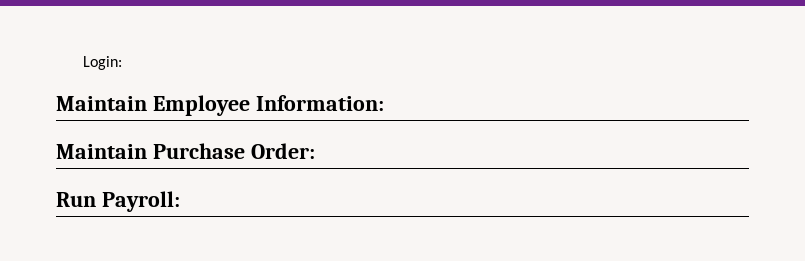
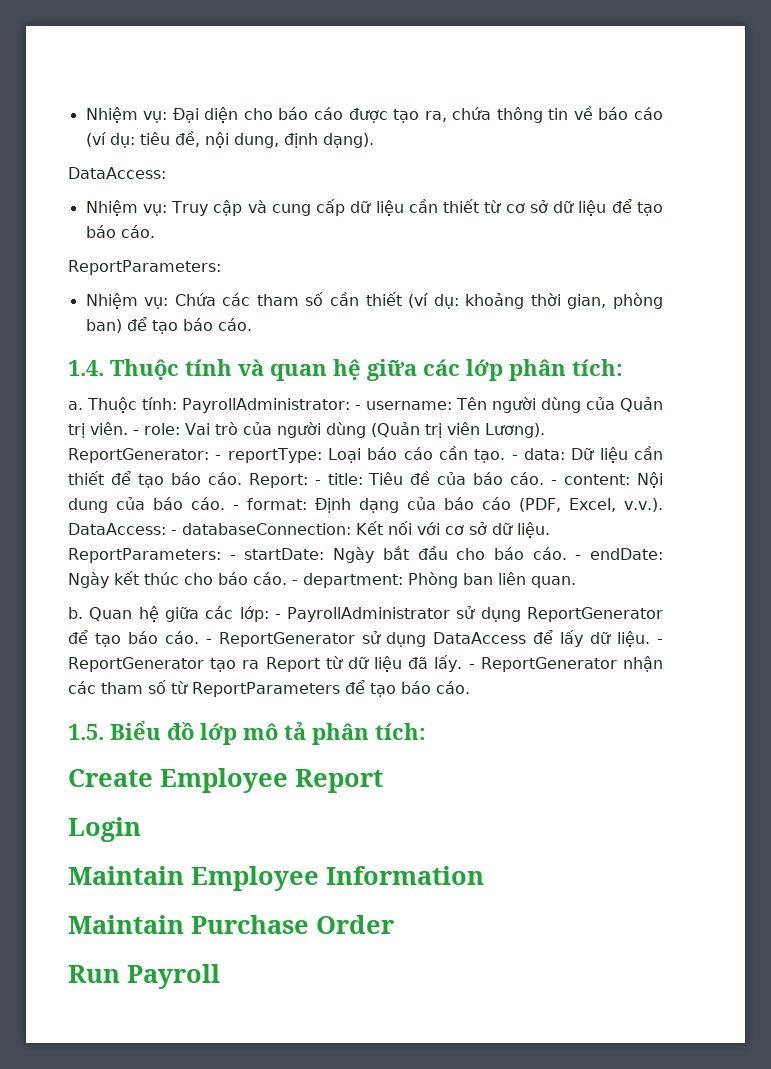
- Login:
+ Nhiệm vụ: Đại diện cho báo cáo được tạo ra, chứa thông tin về báo cáo (ví dụ: tiêu đề, nội dung, định dạng).
+ DataAccess:
+ Nhiệm vụ: Truy cập và cung cấp dữ liệu cần thiết từ cơ sở dữ liệu để tạo báo cáo.
+ ReportParameters:
+ Nhiệm vụ: Chứa các tham số cần thiết (ví dụ: khoảng thời gian, phòng ban) để tạo báo cáo.
+ 1.4. Thuộc tính và quan hệ giữa các lớp phân tích:
+ a. Thuộc tính: PayrollAdministrator: - username: Tên người dùng của Quản trị viên. - role: Vai trò của người dùng (Quản trị viên Lương). ReportGenerator: - reportType: Loại báo cáo cần tạo. - data: Dữ liệu cần thiết để tạo báo cáo. Report: - title: Tiêu đề của báo cáo. - content: Nội dung của báo cáo. - format: Định dạng của báo cáo (PDF, Excel, v.v.). DataAccess: - databaseConnection: Kết nối với cơ sở dữ liệu. ReportParameters: - startDate: Ngày bắt đầu cho báo cáo. - endDate: Ngày kết thúc cho báo cáo. - department: Phòng ban liên quan.
+ b. Quan hệ giữa các lớp: - PayrollAdministrator sử dụng ReportGenerator để tạo báo cáo. - ReportGenerator sử dụng DataAccess để lấy dữ liệu. - ReportGenerator tạo ra Report từ dữ liệu đã lấy. - ReportGenerator nhận các tham số từ ReportParameters để tạo báo cáo.
+ 1.5. Biểu đồ lớp mô tả phân tích:
+ Create Employee Report
+ Login
- Maintain Employee Information:
+ Maintain Employee Information
- Maintain Purchase Order:
+ Maintain Purchase Order
- Run Payroll:
+ Run Payroll

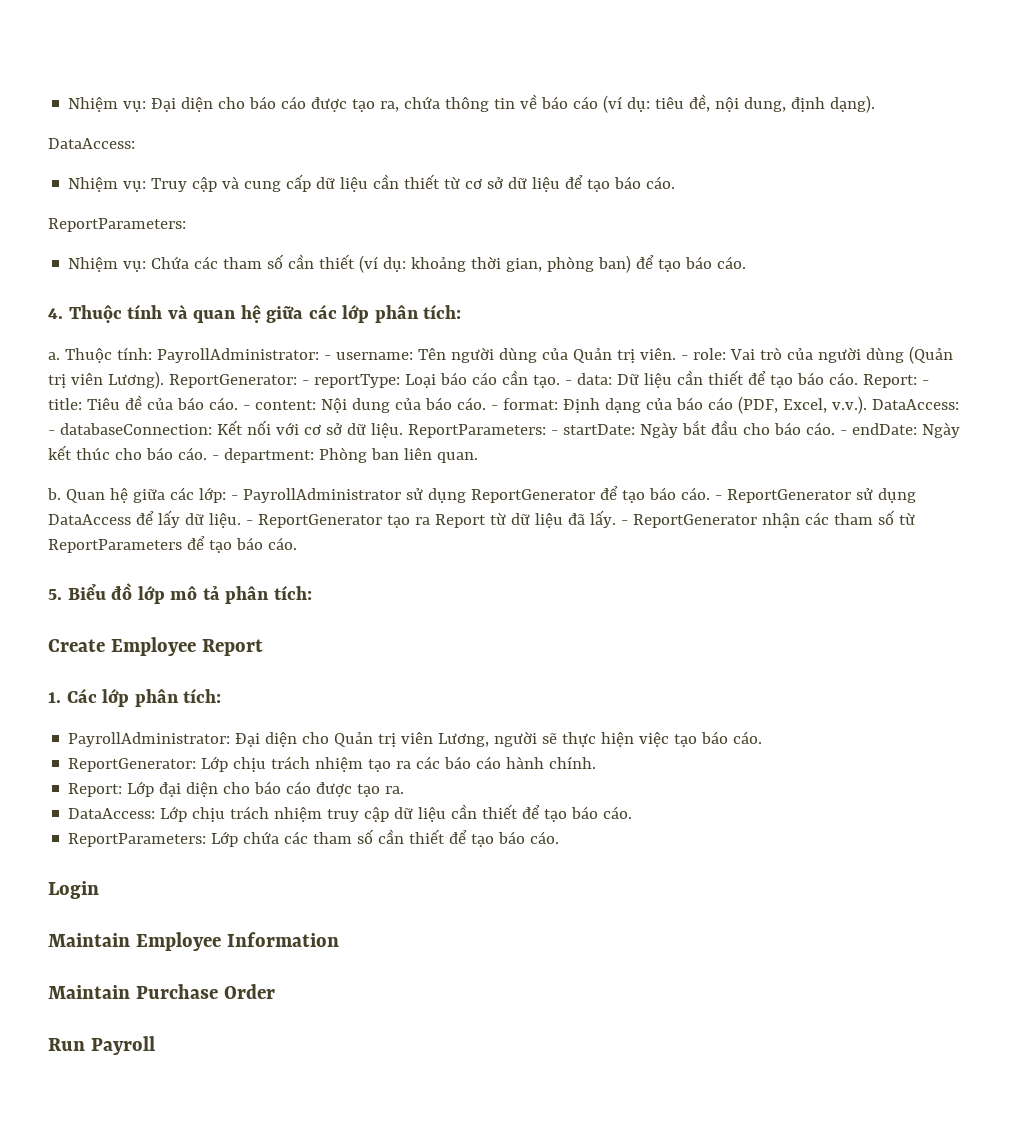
- 1.4. Thuộc tính và quan hệ giữa các lớp phân tích:
+ 4. Thuộc tính và quan hệ giữa các lớp phân tích:
- 1.5. Biểu đồ lớp mô tả phân tích:
+ 5. Biểu đồ lớp mô tả phân tích:
+ 1. Các lớp phân tích:
+ PayrollAdministrator: Đại diện cho Quản trị viên Lương, người sẽ thực hiện việc tạo báo cáo.
+ ReportGenerator: Lớp chịu trách nhiệm tạo ra các báo cáo hành chính.
+ Report: Lớp đại diện cho báo cáo được tạo ra.
+ DataAccess: Lớp chịu trách nhiệm truy cập dữ liệu cần thiết để tạo báo cáo.
+ ReportParameters: Lớp chứa các tham số cần thiết để tạo báo cáo.

